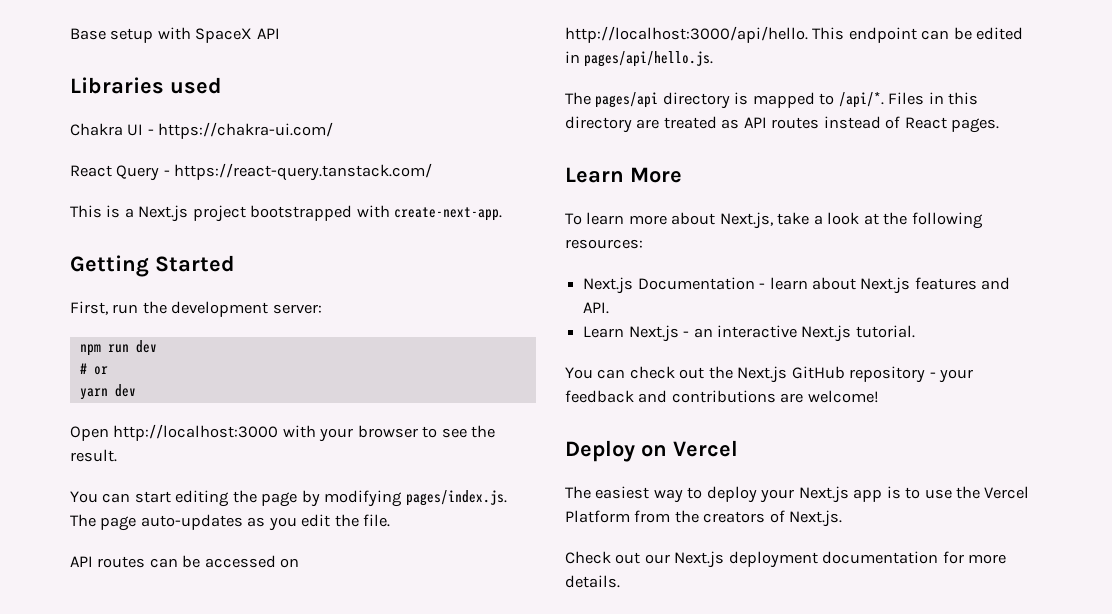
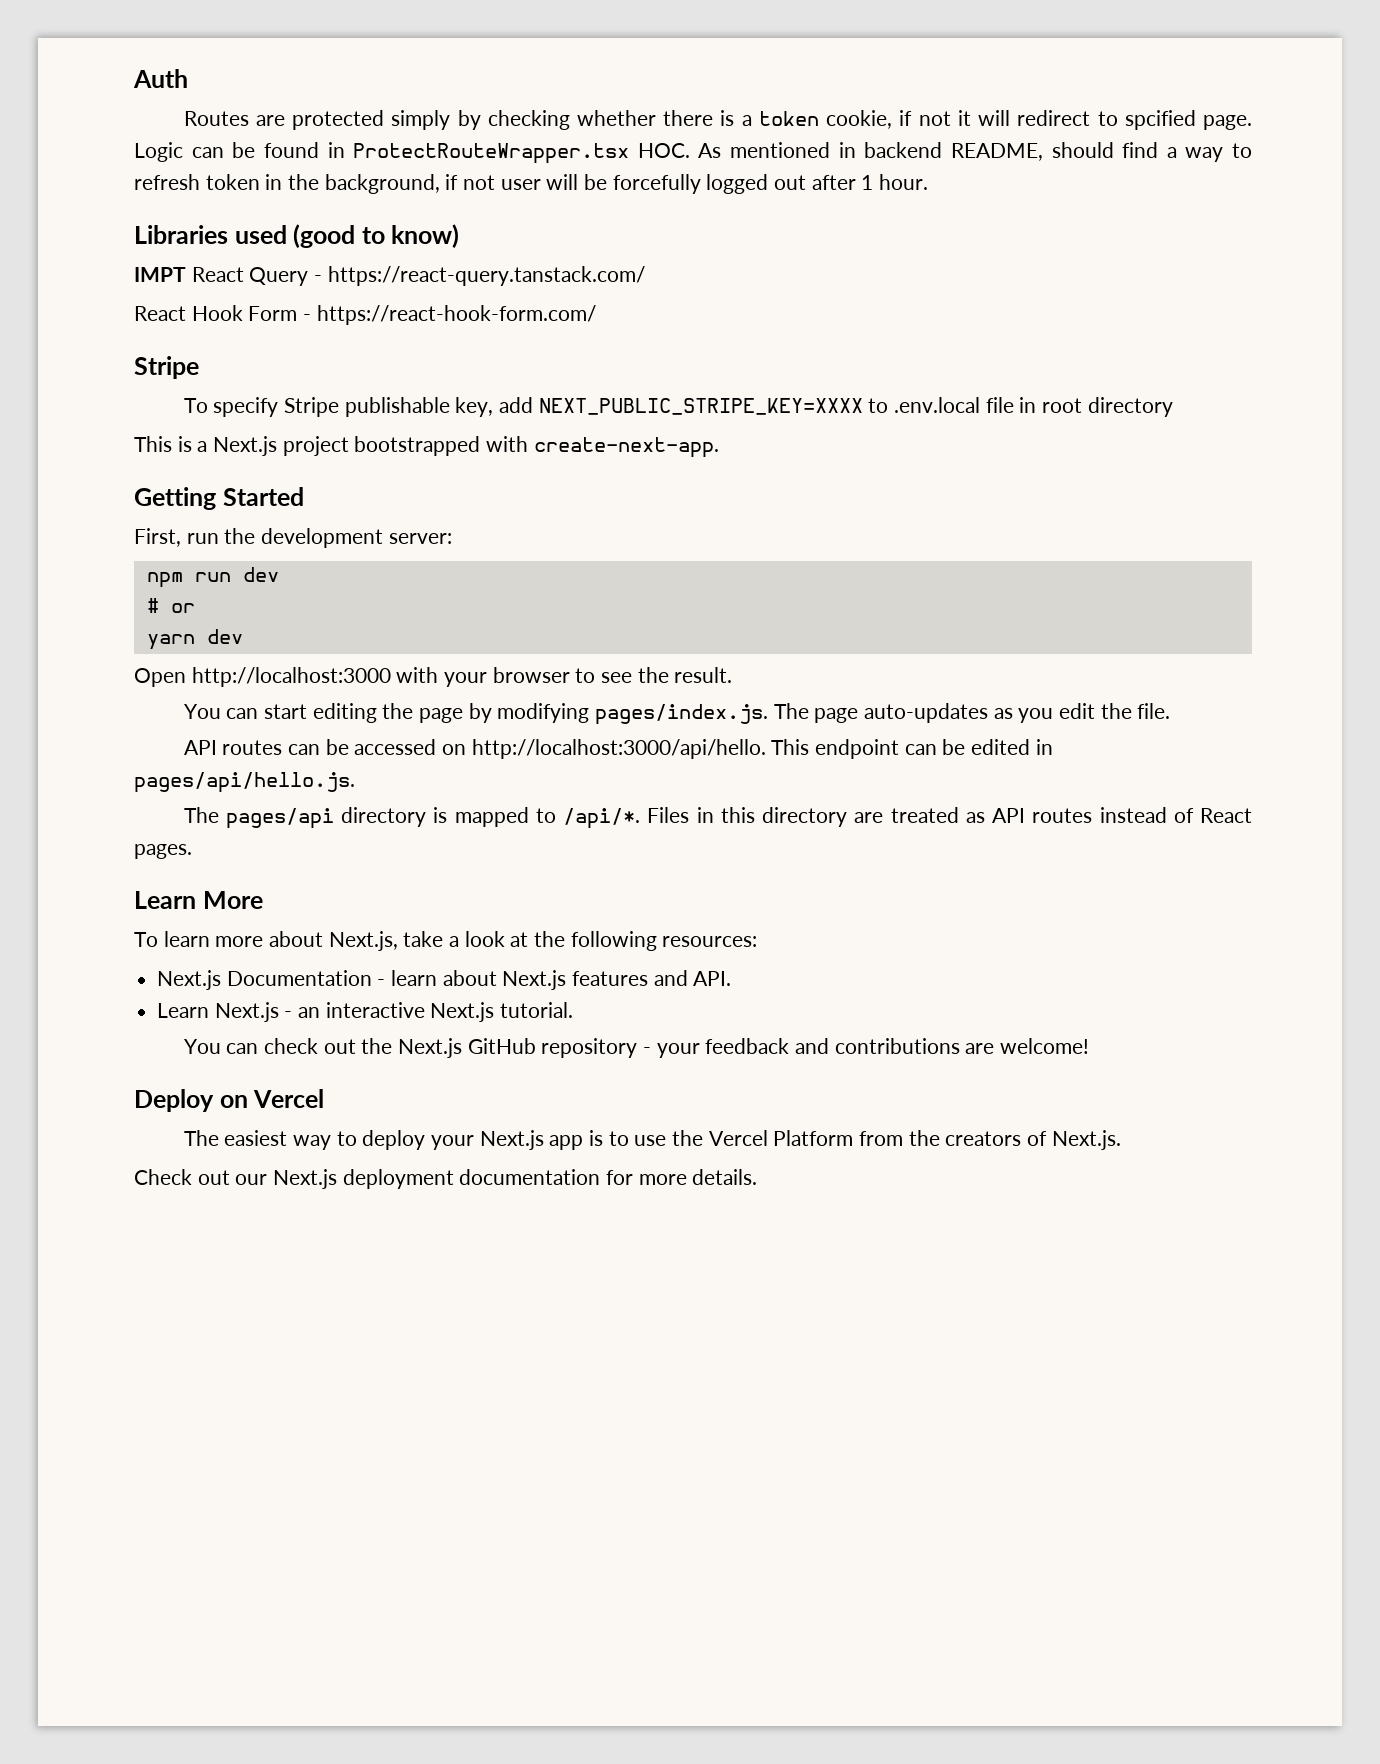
- Base setup with SpaceX API
- Libraries used
- Chakra UI - https://chakra-ui.com/
- React Query - https://react-query.tanstack.com/
+ Auth
+ Routes are protected simply by checking whether there is a token cookie, if not it will redirect to spcified page. Logic can be found in ProtectRouteWrapper.tsx HOC. As mentioned in backend README, should find a way to refresh token in the background, if not user will be forcefully logged out after 1 hour.
+ Libraries used (good to know)
+ IMPT React Query - https://react-query.tanstack.com/
+ React Hook Form - https://react-hook-form.com/
+ Stripe
+ To specify Stripe publishable key, add NEXT_PUBLIC_STRIPE_KEY=XXXX to .env.local file in root directory

